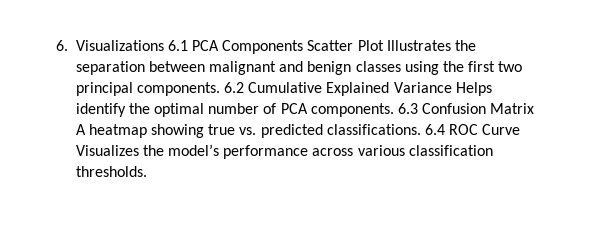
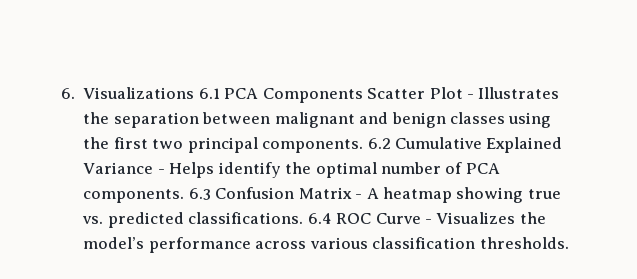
- 6. Visualizations 6.1 PCA Components Scatter Plot Illustrates the separation between malignant and benign classes using the first two principal components.
+ 6. Visualizations 6.1 PCA Components Scatter Plot - Illustrates the separation between malignant and benign classes using the first two principal components.
- 6.2 Cumulative Explained Variance Helps identify the optimal number of PCA components.
+ 6.2 Cumulative Explained Variance - Helps identify the optimal number of PCA components.
- 6.3 Confusion Matrix A heatmap showing true vs. predicted classifications.
+ 6.3 Confusion Matrix - A heatmap showing true vs. predicted classifications.
- 6.4 ROC Curve Visualizes the model’s performance across various classification thresholds.
+ 6.4 ROC Curve - Visualizes the model’s performance across various classification thresholds.

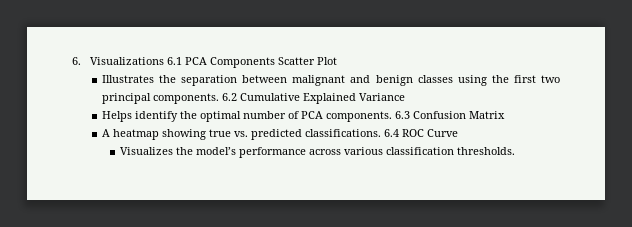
- 6. Visualizations 6.1 PCA Components Scatter Plot - Illustrates the separation between malignant and benign classes using the first two principal components.
+ 6. Visualizations 6.1 PCA Components Scatter Plot
+ Illustrates the separation between malignant and benign classes using the first two principal components.
- 6.2 Cumulative Explained Variance - Helps identify the optimal number of PCA components.
+ 6.2 Cumulative Explained Variance
+ Helps identify the optimal number of PCA components.
- 6.3 Confusion Matrix - A heatmap showing true vs. predicted classifications.
+ 6.3 Confusion Matrix
+ A heatmap showing true vs. predicted classifications.
- 6.4 ROC Curve - Visualizes the model’s performance across various classification thresholds.
+ 6.4 ROC Curve
+ Visualizes the model’s performance across various classification thresholds.

